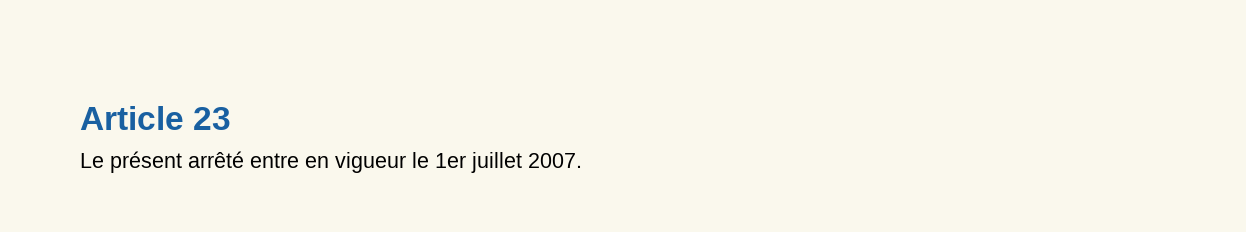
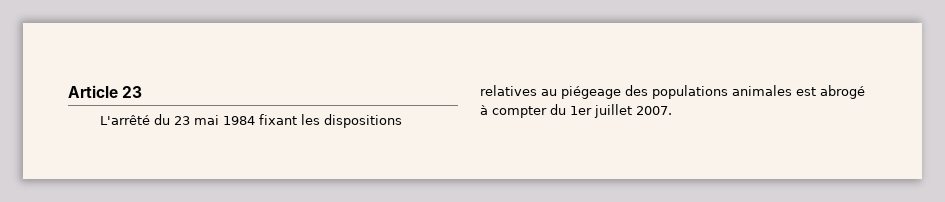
- Le présent arrêté entre en vigueur le 1er juillet 2007.
+ L'arrêté du 23 mai 1984 fixant les dispositions relatives au piégeage des populations animales est abrogé à compter du 1er juillet 2007.

